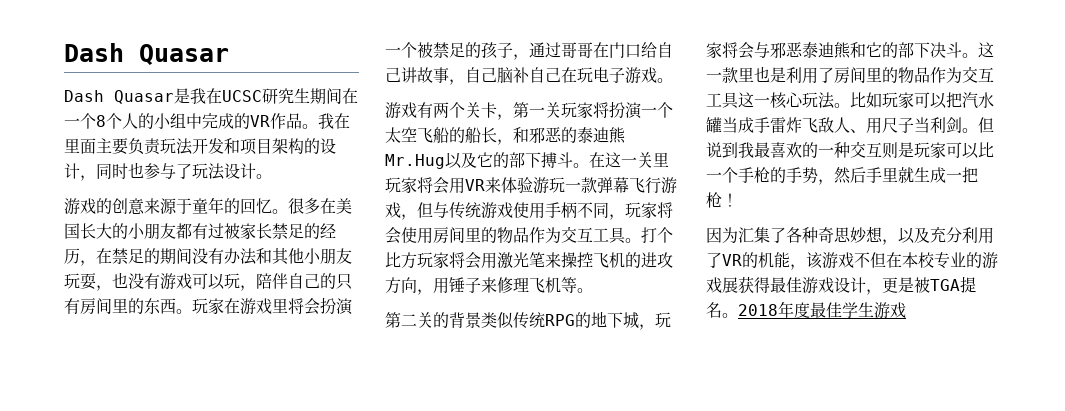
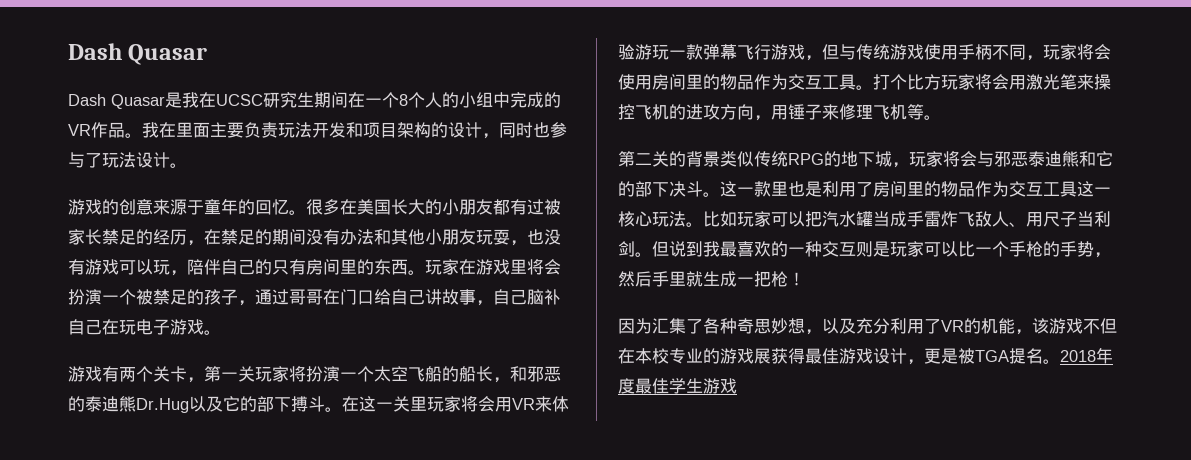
- 游戏有两个关卡，第一关玩家将扮演一个太空飞船的船长，和邪恶的泰迪熊Mr.Hug以及它的部下搏斗。
+ 游戏有两个关卡，第一关玩家将扮演一个太空飞船的船长，和邪恶的泰迪熊Dr.Hug以及它的部下搏斗。

